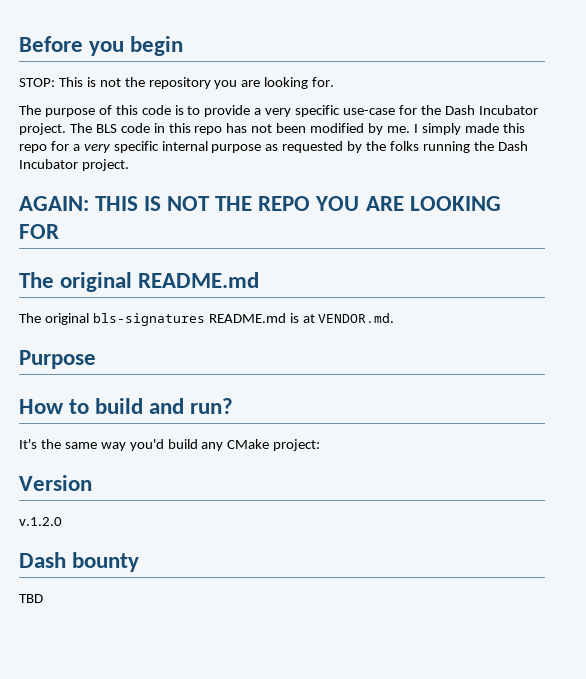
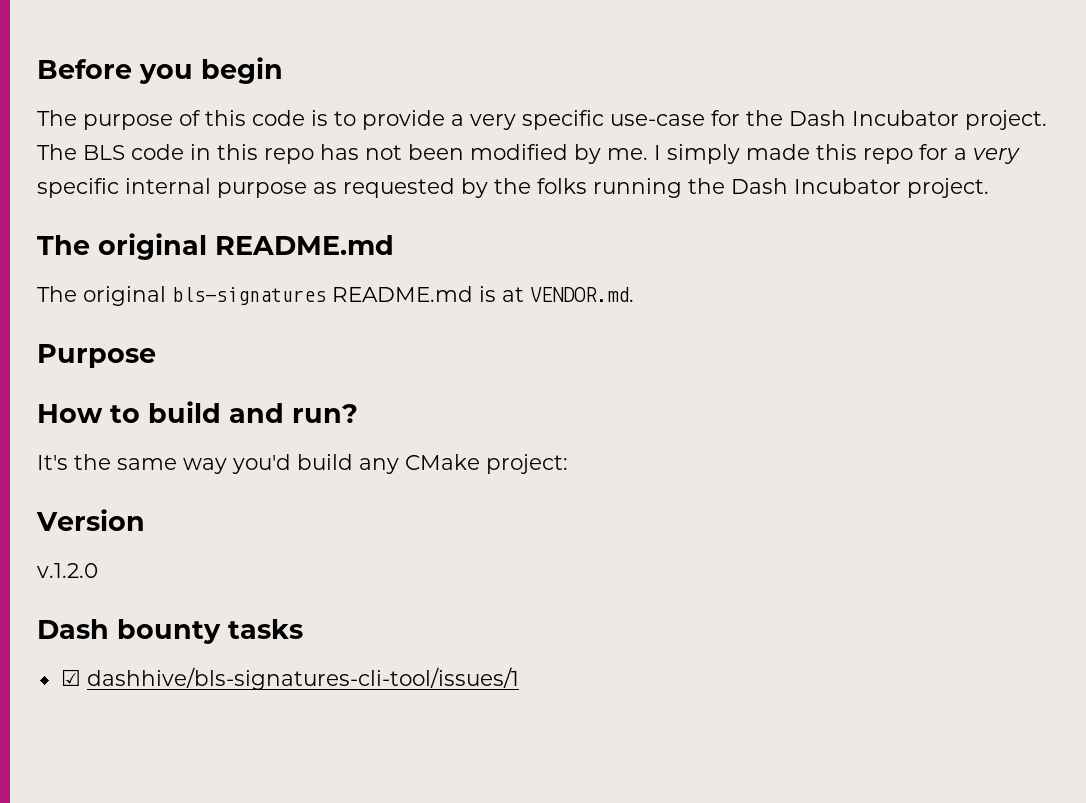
- STOP: This is not the repository you are looking for.
- AGAIN: THIS IS NOT THE REPO YOU ARE LOOKING FOR
- Dash bounty
- TBD
+ Dash bounty tasks
+ ☑ dashhive/bls-signatures-cli-tool/issues/1

